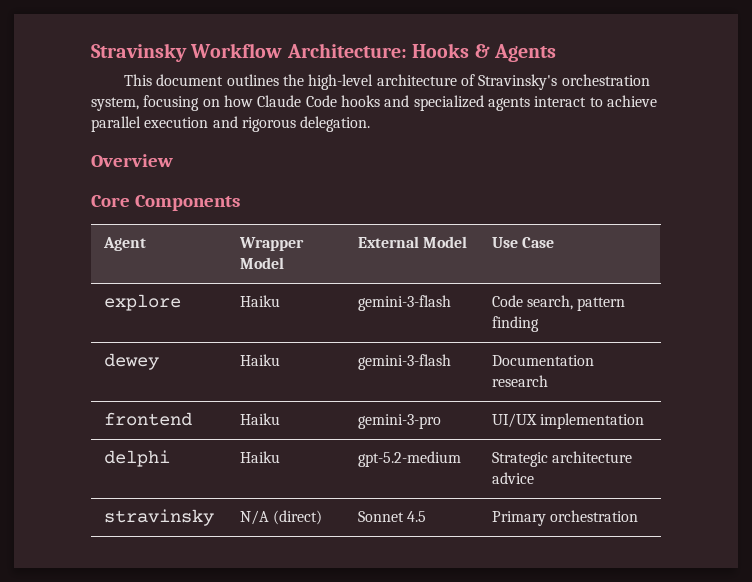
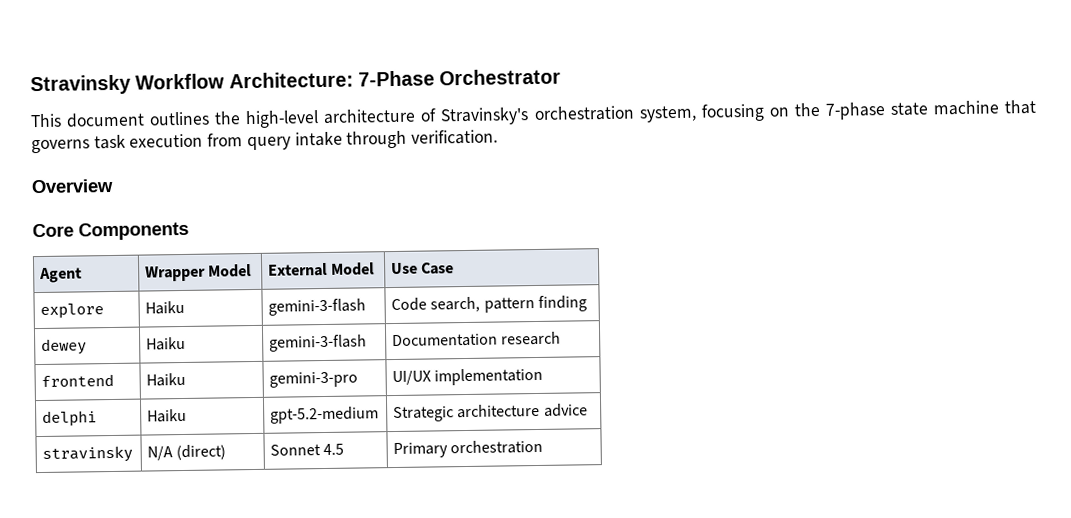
- Stravinsky Workflow Architecture: Hooks & Agents
+ Stravinsky Workflow Architecture: 7-Phase Orchestrator
- This document outlines the high-level architecture of Stravinsky's orchestration system, focusing on how Claude Code hooks and specialized agents interact to achieve parallel execution and rigorous delegation.
+ This document outlines the high-level architecture of Stravinsky's orchestration system, focusing on the 7-phase state machine that governs task execution from query intake through verification.

